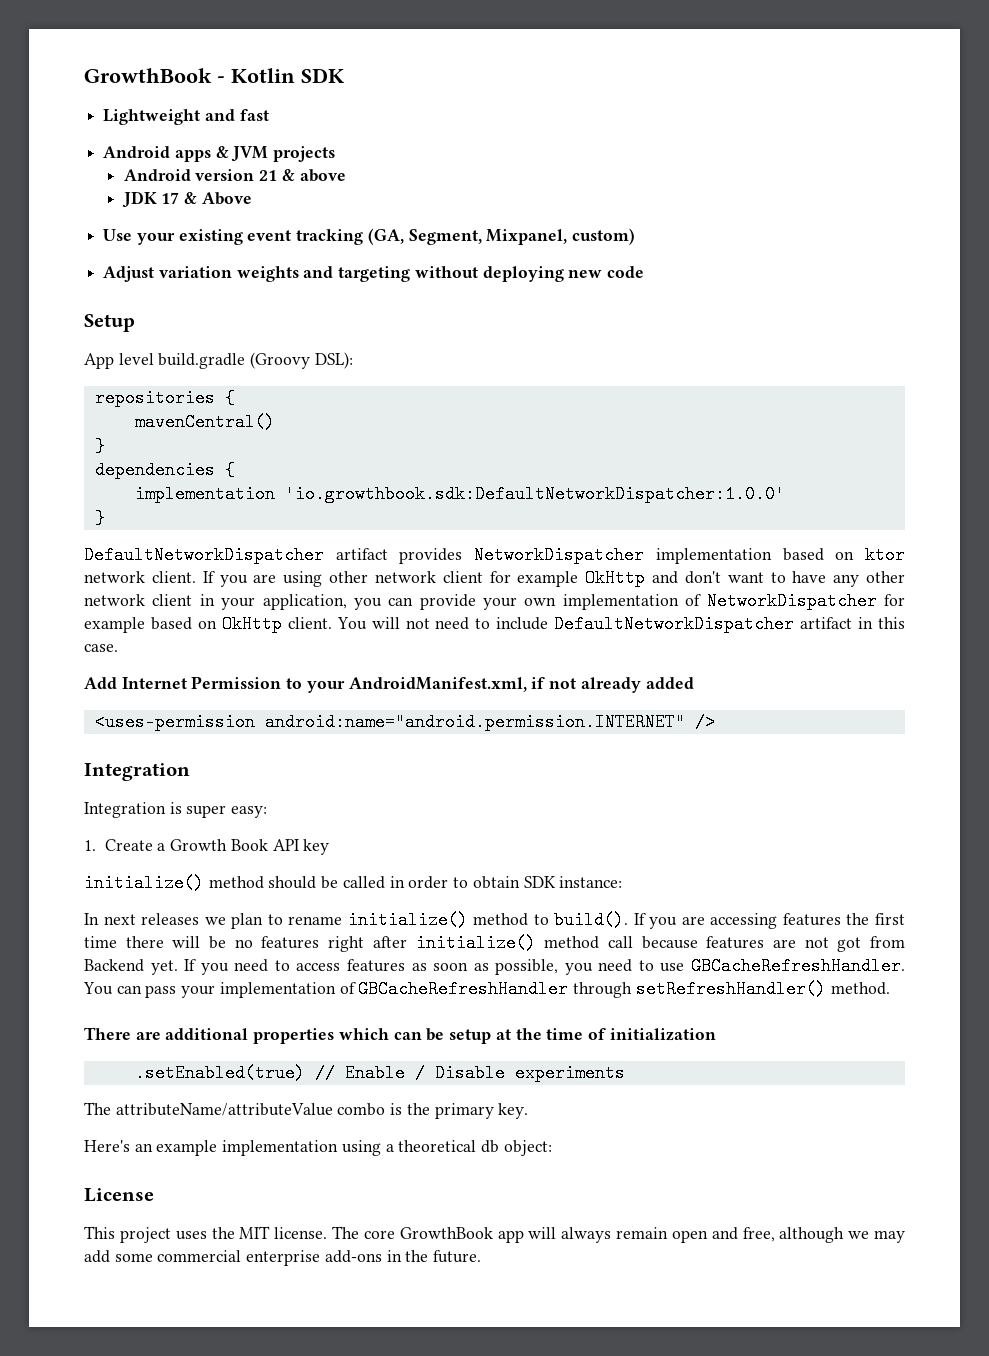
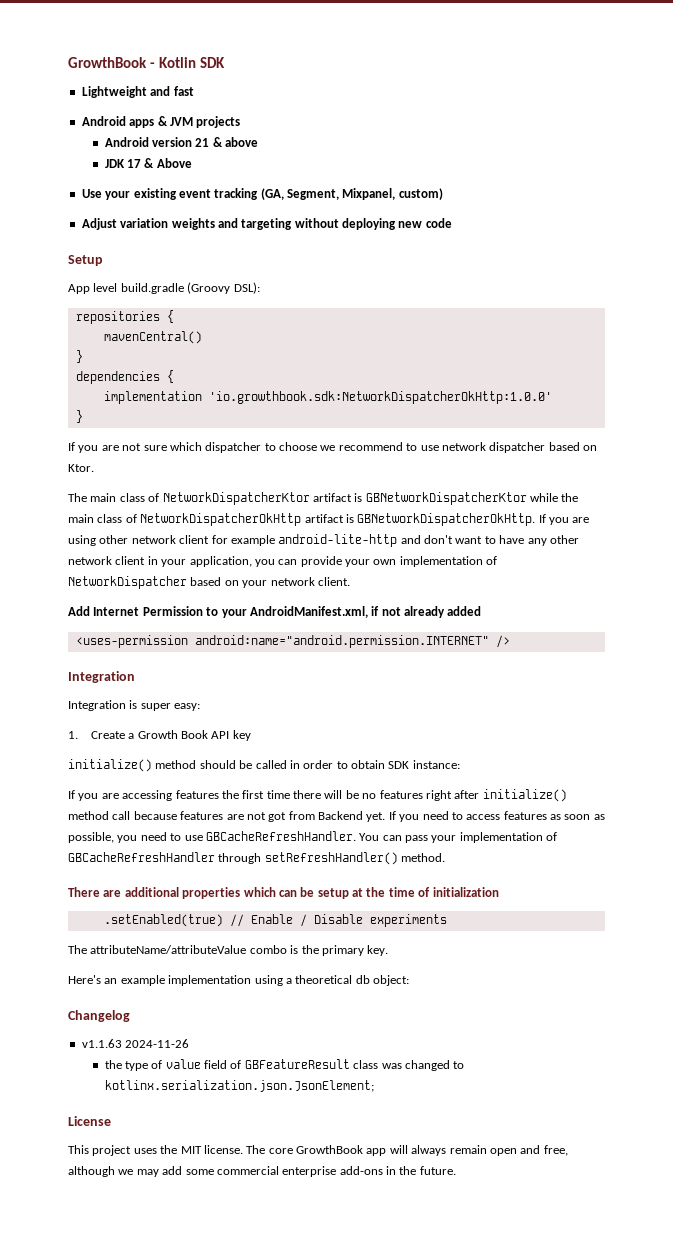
- implementation 'io.growthbook.sdk:DefaultNetworkDispatcher:1.0.0'
+ implementation 'io.growthbook.sdk:NetworkDispatcherOkHttp:1.0.0'
  }
- DefaultNetworkDispatcher artifact provides NetworkDispatcher implementation based on ktor network client.
+ If you are not sure which dispatcher to choose we recommend to use network dispatcher based on Ktor.
+ The main class of NetworkDispatcherKtor artifact is GBNetworkDispatcherKtor while the main class of NetworkDispatcherOkHttp artifact is GBNetworkDispatcherOkHttp.
- If you are using other network client for example OkHttp and don't want to have any other network client in your application, you can provide your own implementation of NetworkDispatcher for example based on OkHttp client. You will not need to include DefaultNetworkDispatcher artifact in this case.
+ If you are using other network client for example android-lite-http and don't want to have any other network client in your application, you can provide your own implementation of NetworkDispatcher based on your network client.
- In next releases we plan to rename initialize() method to build().
+ Changelog
+ v1.1.63 2024-11-26
+ the type of value field of GBFeatureResult class was changed to kotlinx.serialization.json.JsonElement;

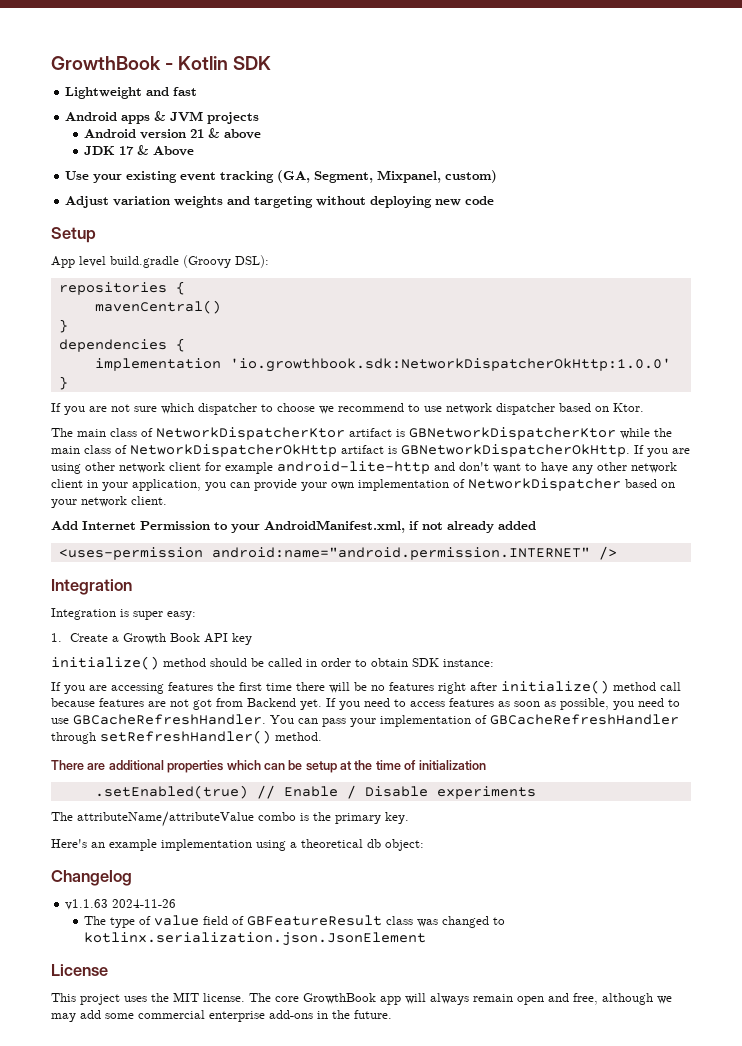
- the type of value field of GBFeatureResult class was changed to kotlinx.serialization.json.JsonElement;
+ The type of value field of GBFeatureResult class was changed to kotlinx.serialization.json.JsonElement

